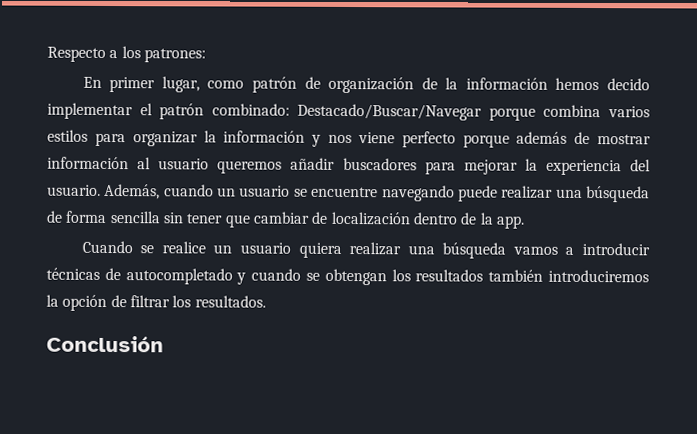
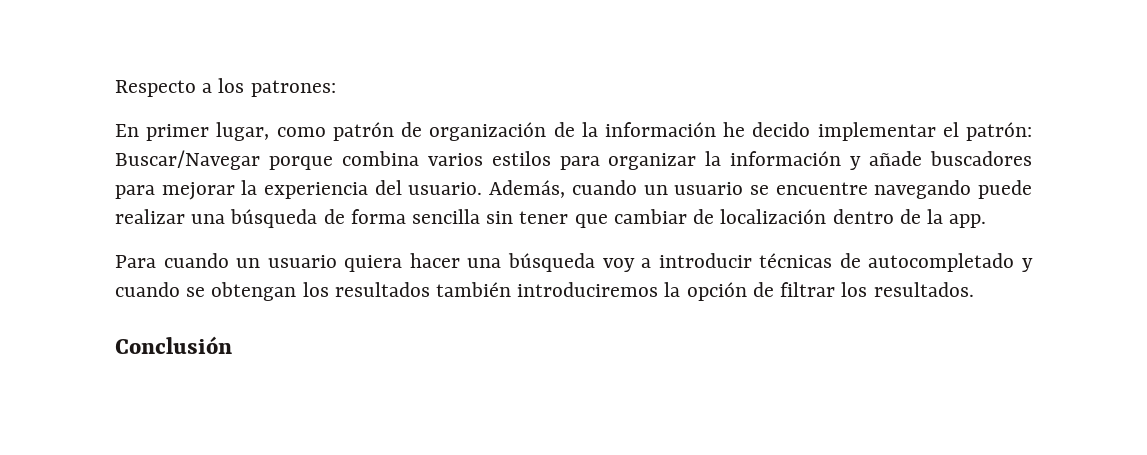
- En primer lugar, como patrón de organización de la información hemos decido implementar el patrón combinado: Destacado/Buscar/Navegar porque combina varios estilos para organizar la información y nos viene perfecto porque además de mostrar información al usuario queremos añadir buscadores para mejorar la experiencia del usuario.
+ En primer lugar, como patrón de organización de la información he decido implementar el patrón: Buscar/Navegar porque combina varios estilos para organizar la información y añade buscadores para mejorar la experiencia del usuario.
- Cuando se realice un usuario quiera realizar una búsqueda vamos a introducir técnicas de autocompletado y cuando se obtengan los resultados también introduciremos la opción de filtrar los resultados.
+ Para cuando un usuario quiera hacer una búsqueda voy a introducir técnicas de autocompletado y cuando se obtengan los resultados también introduciremos la opción de filtrar los resultados.

